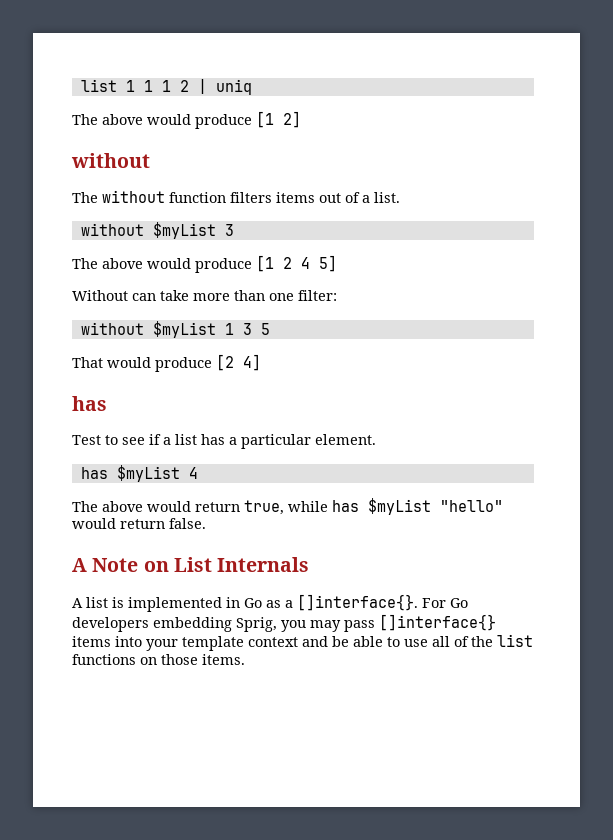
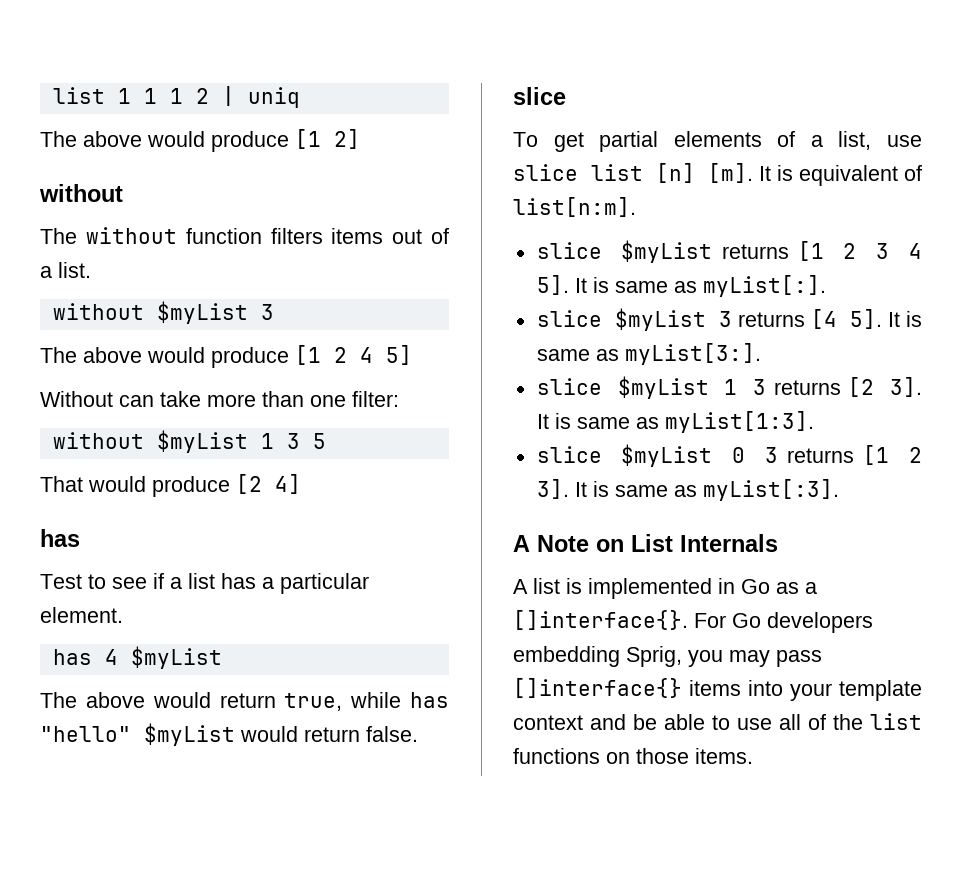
- has $myList 4
+ has 4 $myList
- The above would return true, while has $myList "hello" would return false.
+ The above would return true, while has "hello" $myList would return false.
+ slice
+ To get partial elements of a list, use slice list [n] [m]. It is equivalent of list[n:m].
+ slice $myList returns [1 2 3 4 5]. It is same as myList[:].
+ slice $myList 3 returns [4 5]. It is same as myList[3:].
+ slice $myList 1 3 returns [2 3]. It is same as myList[1:3].
+ slice $myList 0 3 returns [1 2 3]. It is same as myList[:3].

